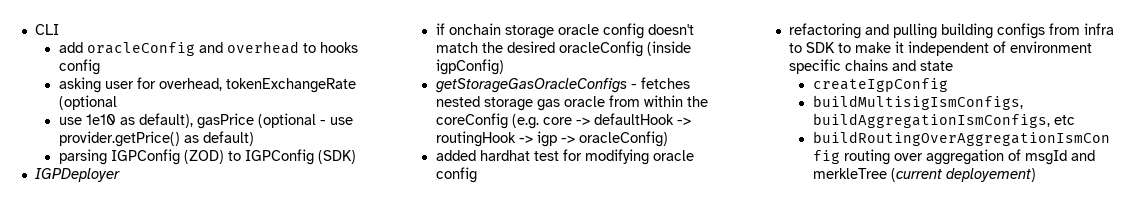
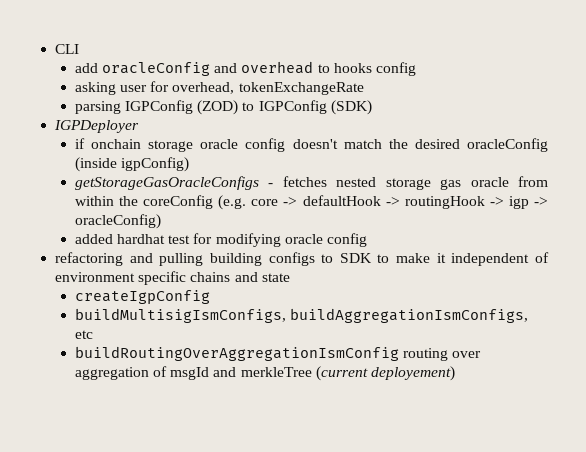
- asking user for overhead, tokenExchangeRate (optional
- use 1e10 as default), gasPrice (optional - use provider.getPrice() as default)
+ asking user for overhead, tokenExchangeRate
- refactoring and pulling building configs from infra to SDK to make it independent of environment specific chains and state
+ refactoring and pulling building configs to SDK to make it independent of environment specific chains and state

